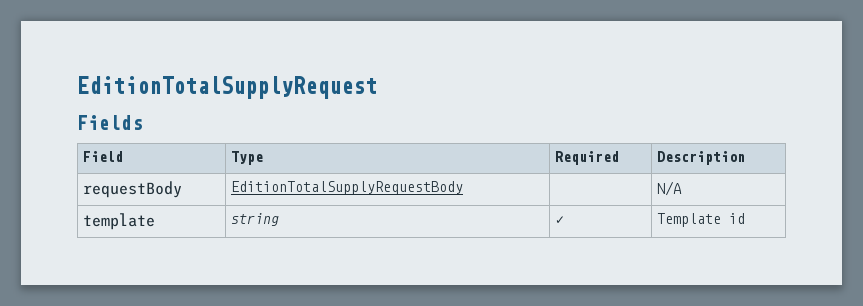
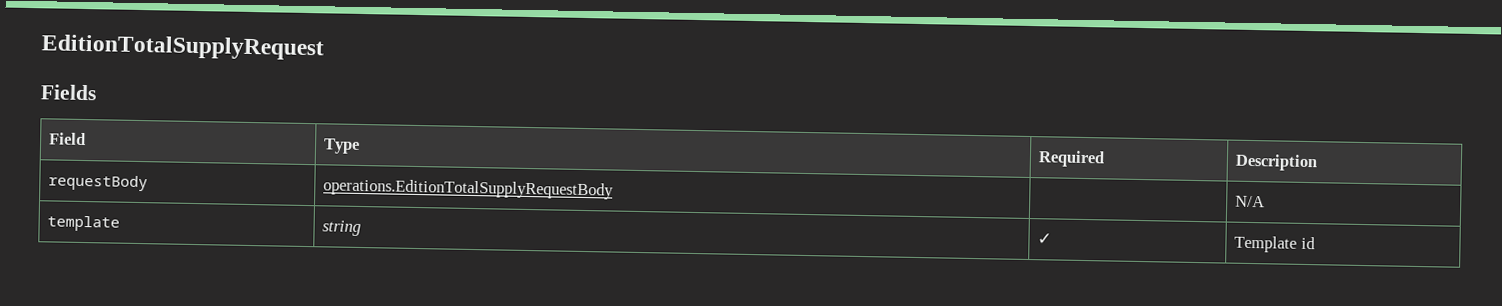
- requestBody | EditionTotalSupplyRequestBody | | N/A
+ requestBody | operations.EditionTotalSupplyRequestBody | | N/A

